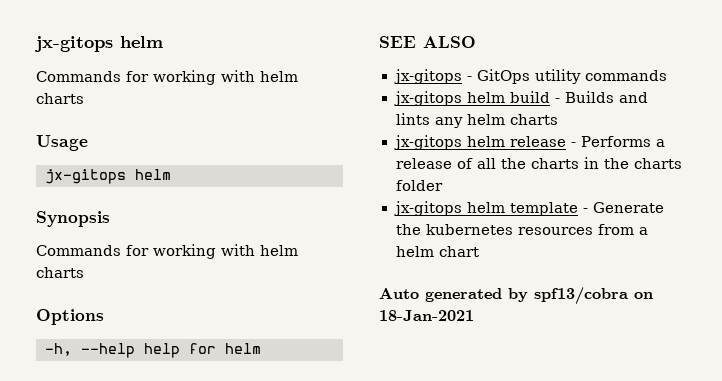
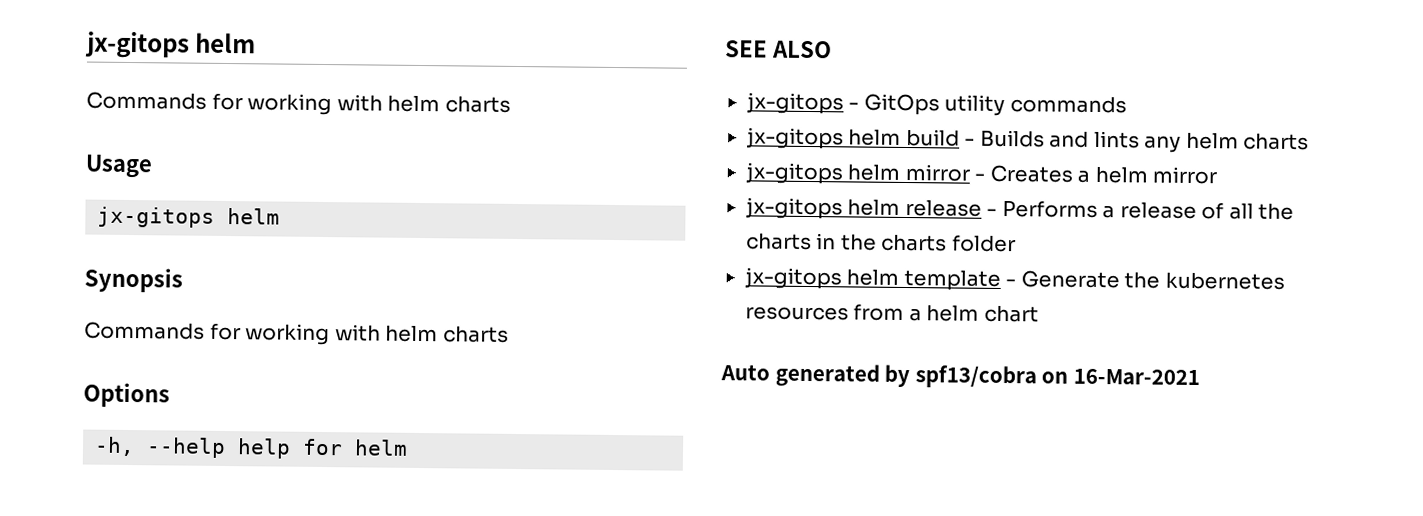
+ jx-gitops helm mirror - Creates a helm mirror
- Auto generated by spf13/cobra on 18-Jan-2021
+ Auto generated by spf13/cobra on 16-Mar-2021

